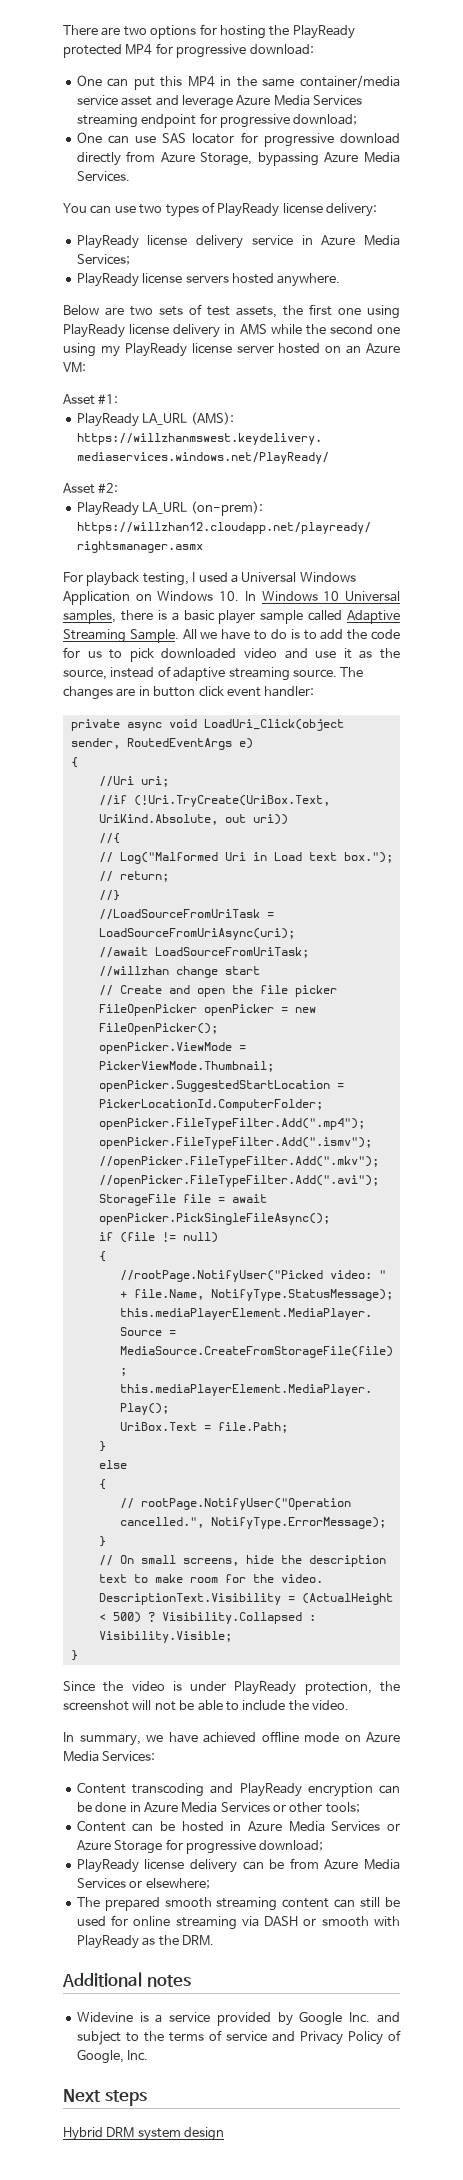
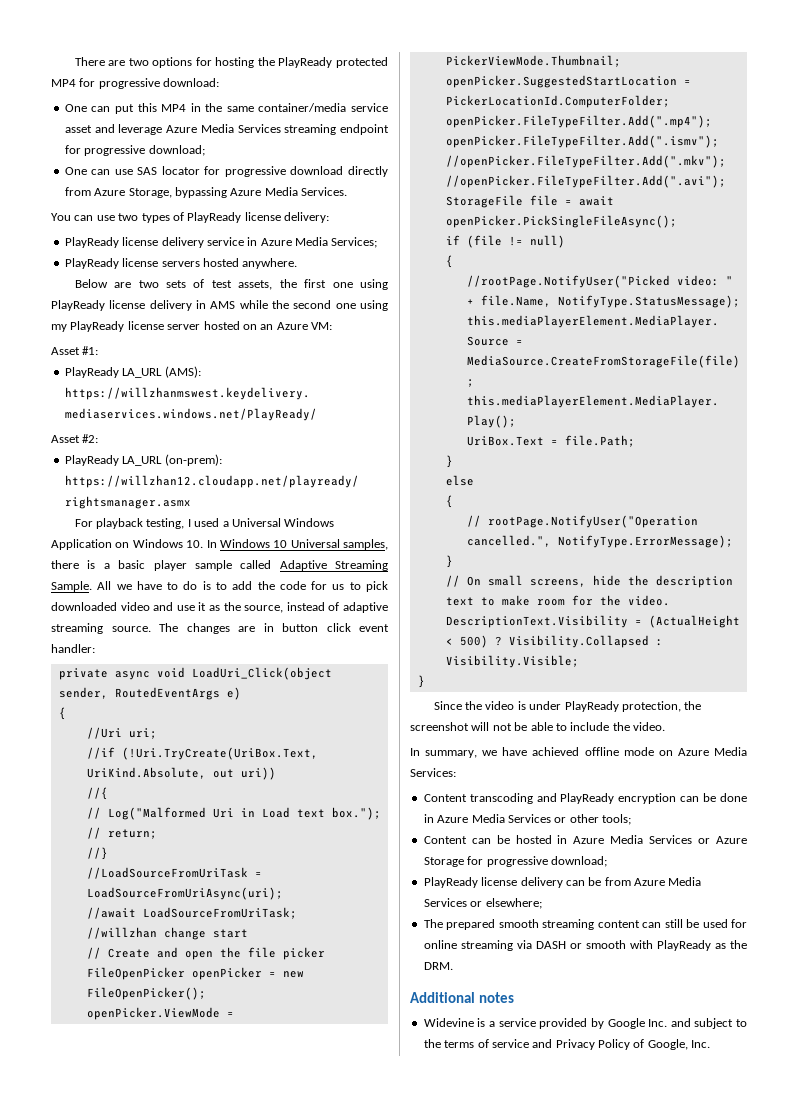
- Next steps
- Hybrid DRM system design

